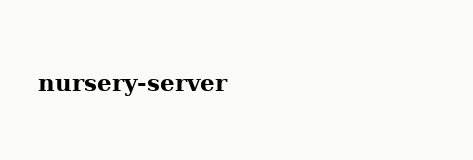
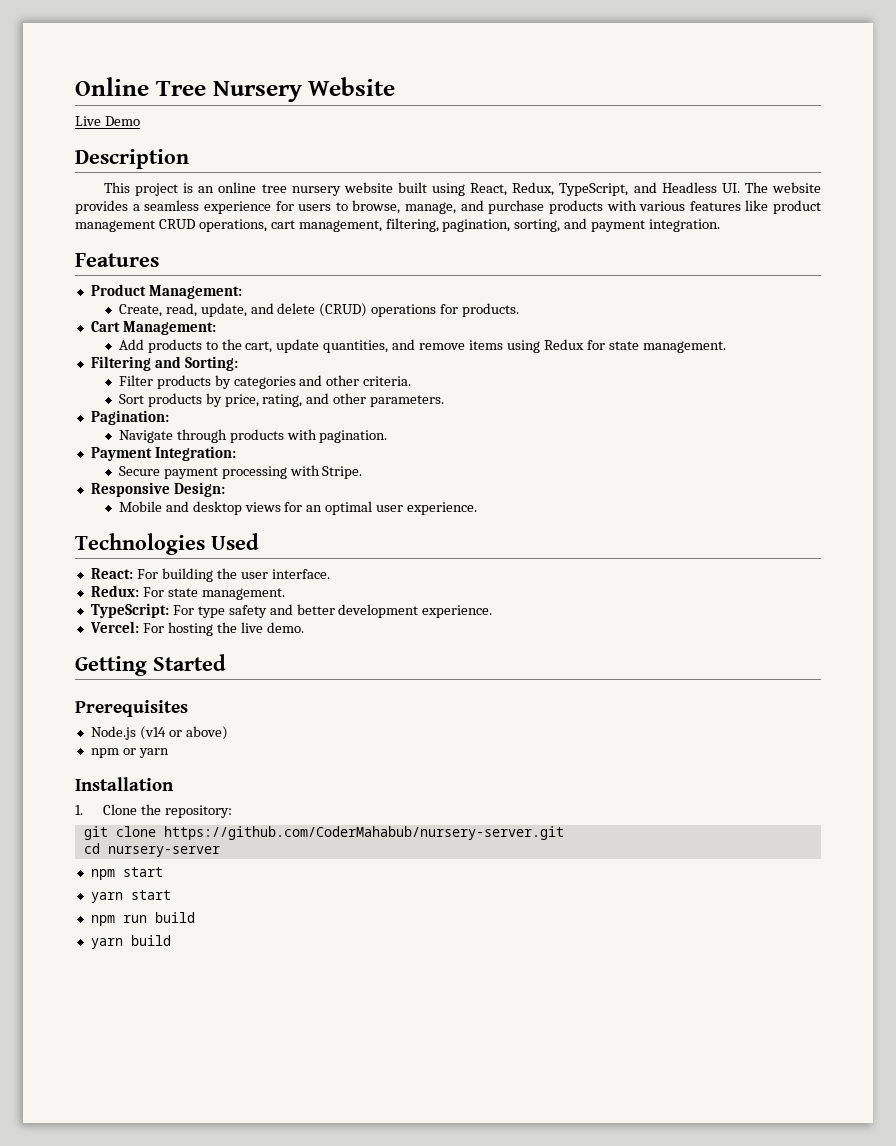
- nursery-server
+ Online Tree Nursery Website
+ Live Demo
+ Description
+ This project is an online tree nursery website built using React, Redux, TypeScript, and Headless UI. The website provides a seamless experience for users to browse, manage, and purchase products with various features like product management CRUD operations, cart management, filtering, pagination, sorting, and payment integration.
+ Features
+ Product Management:
+ Create, read, update, and delete (CRUD) operations for products.
+ Cart Management:
+ Add products to the cart, update quantities, and remove items using Redux for state management.
+ Filtering and Sorting:
+ Filter products by categories and other criteria.
+ Sort products by price, rating, and other parameters.
+ Pagination:
+ Navigate through products with pagination.
+ Payment Integration:
+ Secure payment processing with Stripe.
+ Responsive Design:
+ Mobile and desktop views for an optimal user experience.
+ Technologies Used
+ React: For building the user interface.
+ Redux: For state management.
+ TypeScript: For type safety and better development experience.
+ Vercel: For hosting the live demo.
+ Getting Started
+ Prerequisites
+ Node.js (v14 or above)
+ npm or yarn
+ Installation
+ 1. Clone the repository:
+ git clone https://github.com/CoderMahabub/nursery-server.git
+ cd nursery-server
+ npm start
+ yarn start
+ npm run build
+ yarn build

